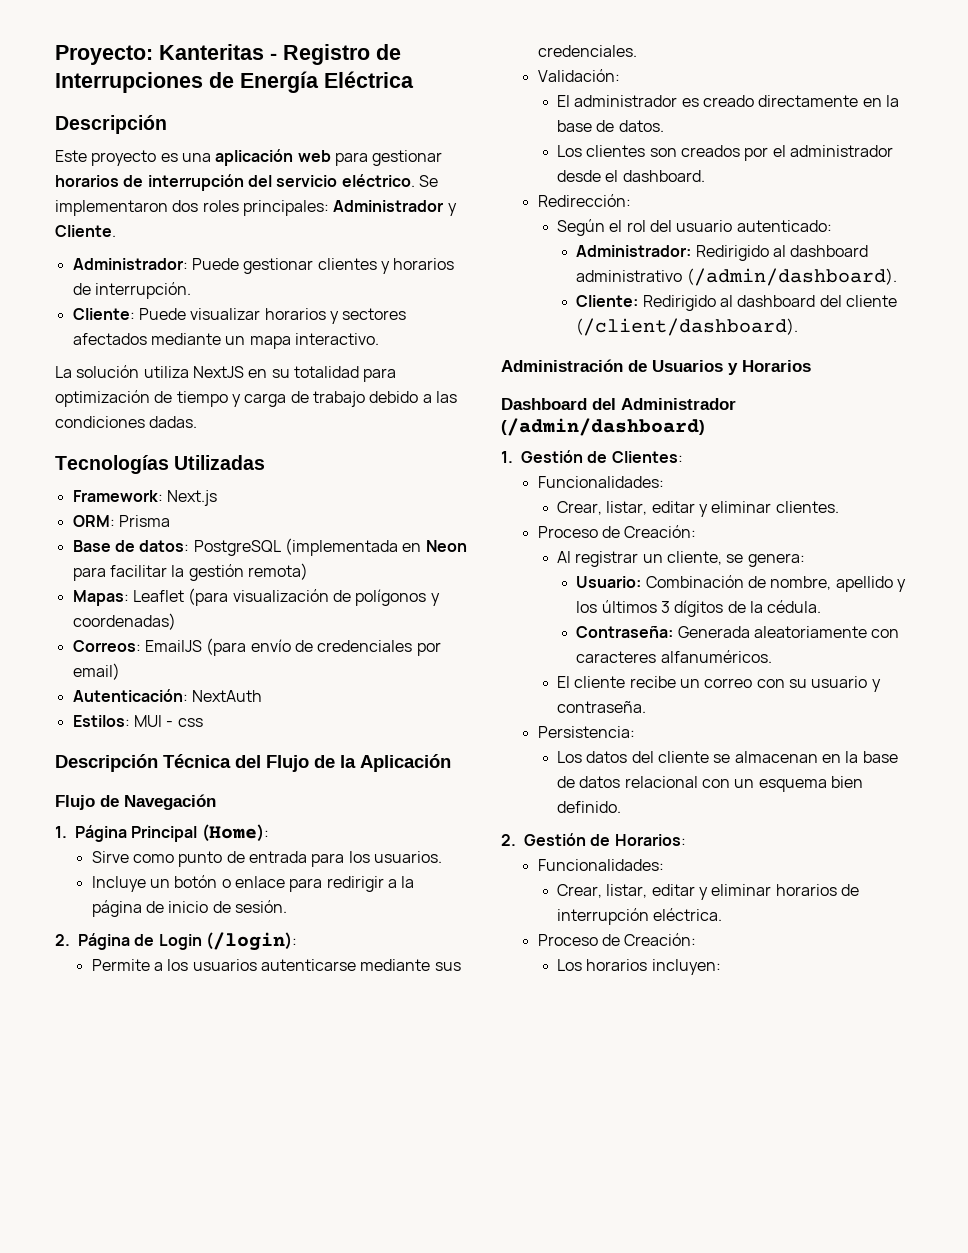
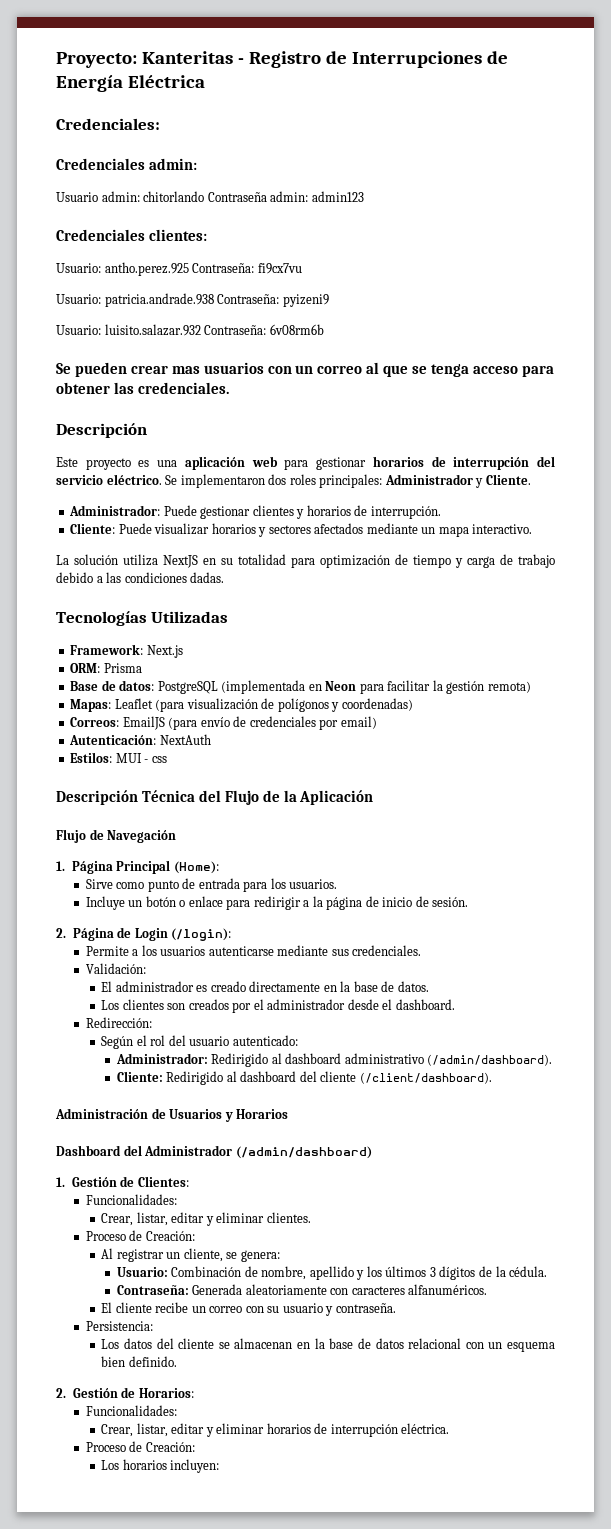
+ Credenciales:
+ Credenciales admin:
+ Usuario admin: chitorlando Contraseña admin: admin123
+ Credenciales clientes:
+ Usuario: antho.perez.925 Contraseña: fi9cx7vu
+ Usuario: patricia.andrade.938 Contraseña: pyizeni9
+ Usuario: luisito.salazar.932 Contraseña: 6v08rm6b
+ Se pueden crear mas usuarios con un correo al que se tenga acceso para obtener las credenciales.

